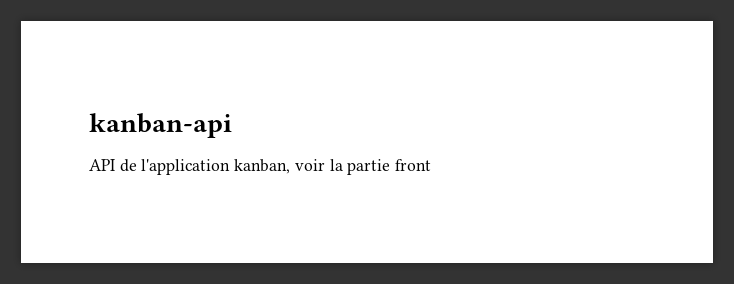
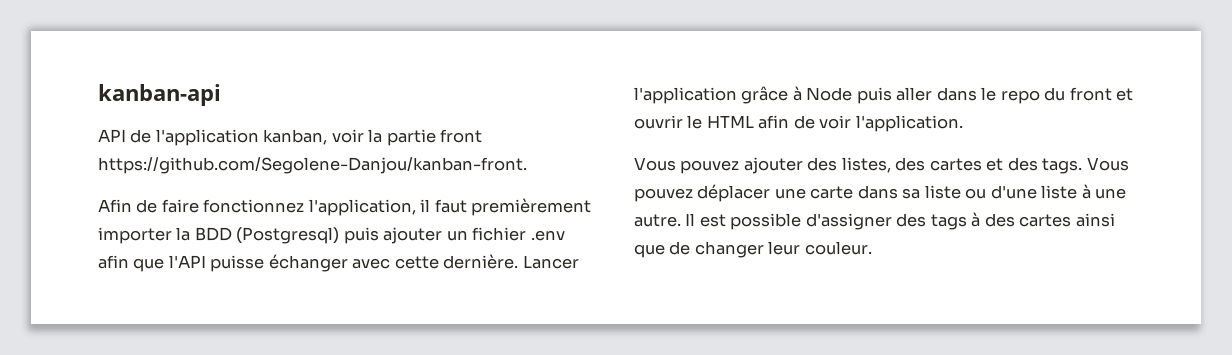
- API de l'application kanban, voir la partie front
+ API de l'application kanban, voir la partie front https://github.com/Segolene-Danjou/kanban-front.
+ Afin de faire fonctionnez l'application, il faut premièrement importer la BDD (Postgresql) puis ajouter un fichier .env afin que l'API puisse échanger avec cette dernière. Lancer l'application grâce à Node puis aller dans le repo du front et ouvrir le HTML afin de voir l'application.
+ Vous pouvez ajouter des listes, des cartes et des tags. Vous pouvez déplacer une carte dans sa liste ou d'une liste à une autre. Il est possible d'assigner des tags à des cartes ainsi que de changer leur couleur.

